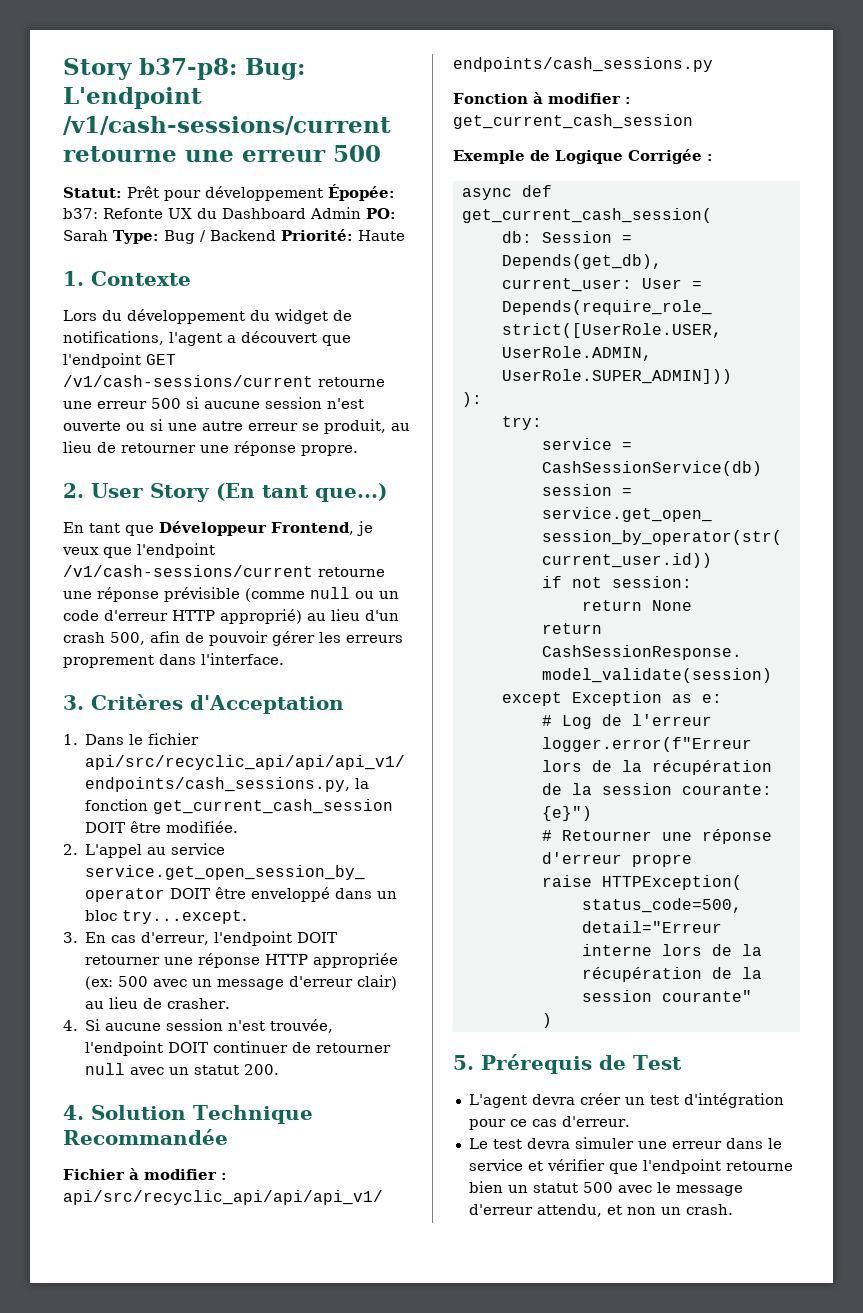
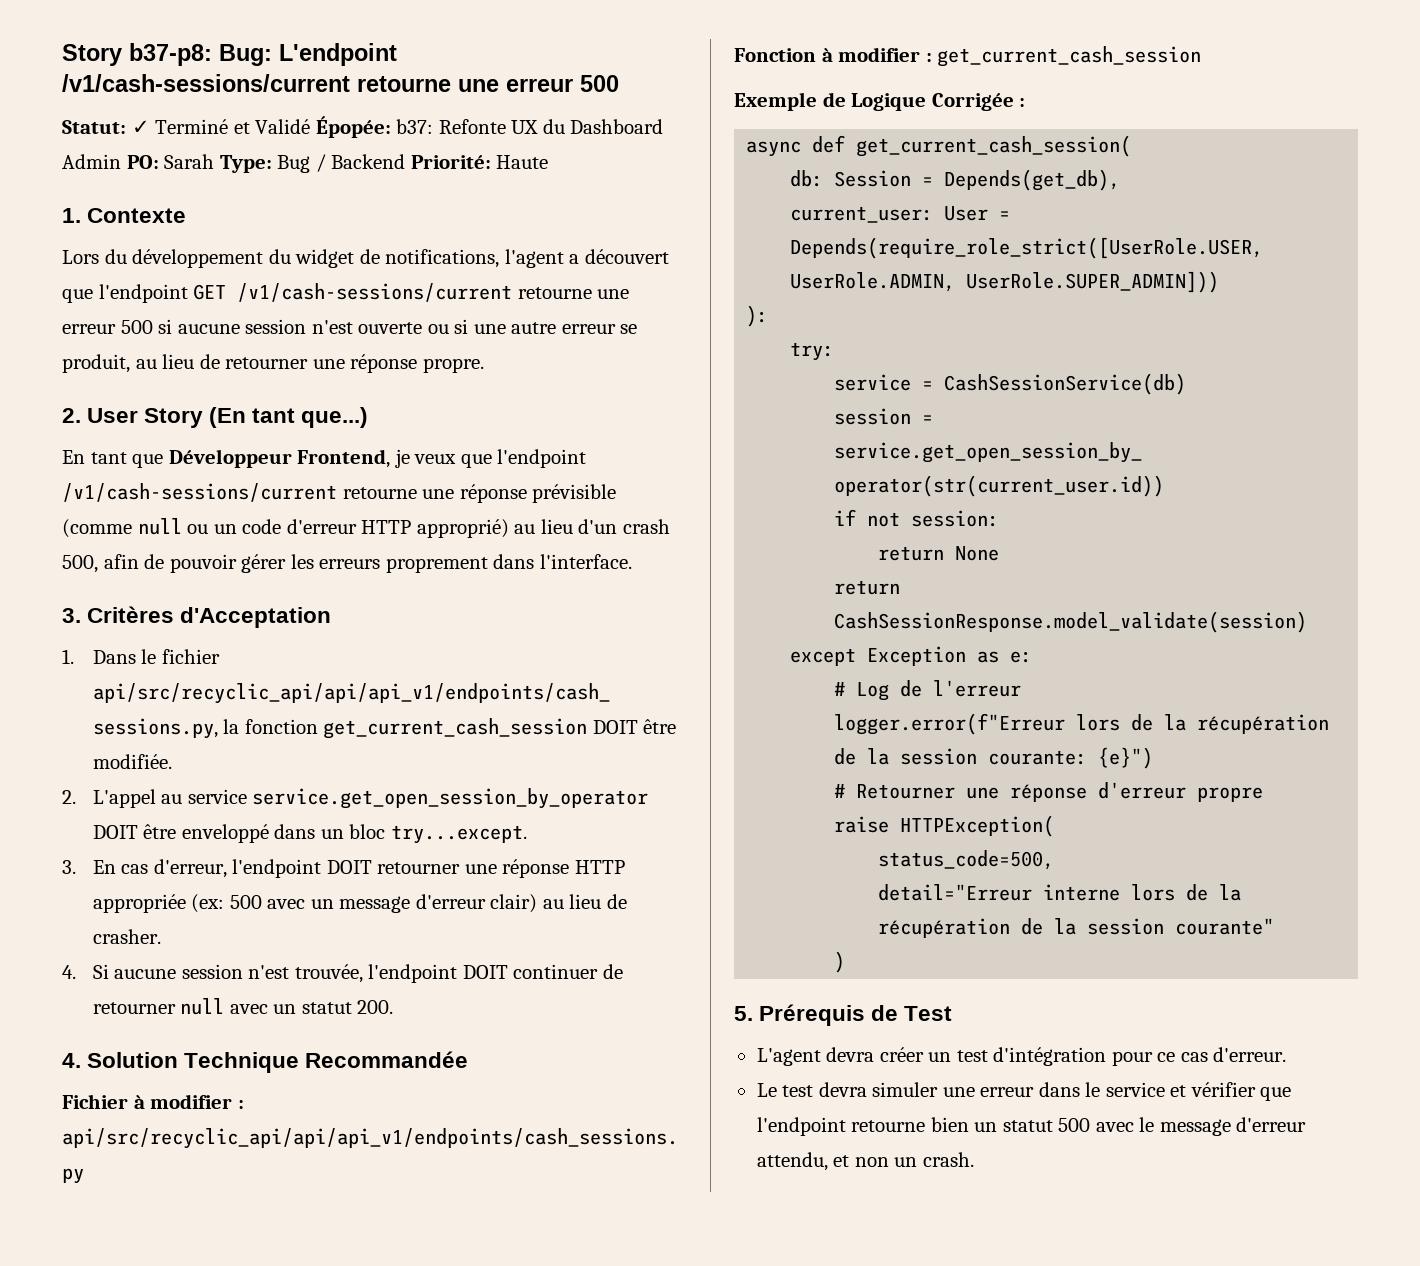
- Statut: Prêt pour développement Épopée: b37: Refonte UX du Dashboard Admin PO: Sarah Type: Bug / Backend Priorité: Haute
+ Statut: ✓ Terminé et Validé Épopée: b37: Refonte UX du Dashboard Admin PO: Sarah Type: Bug / Backend Priorité: Haute

